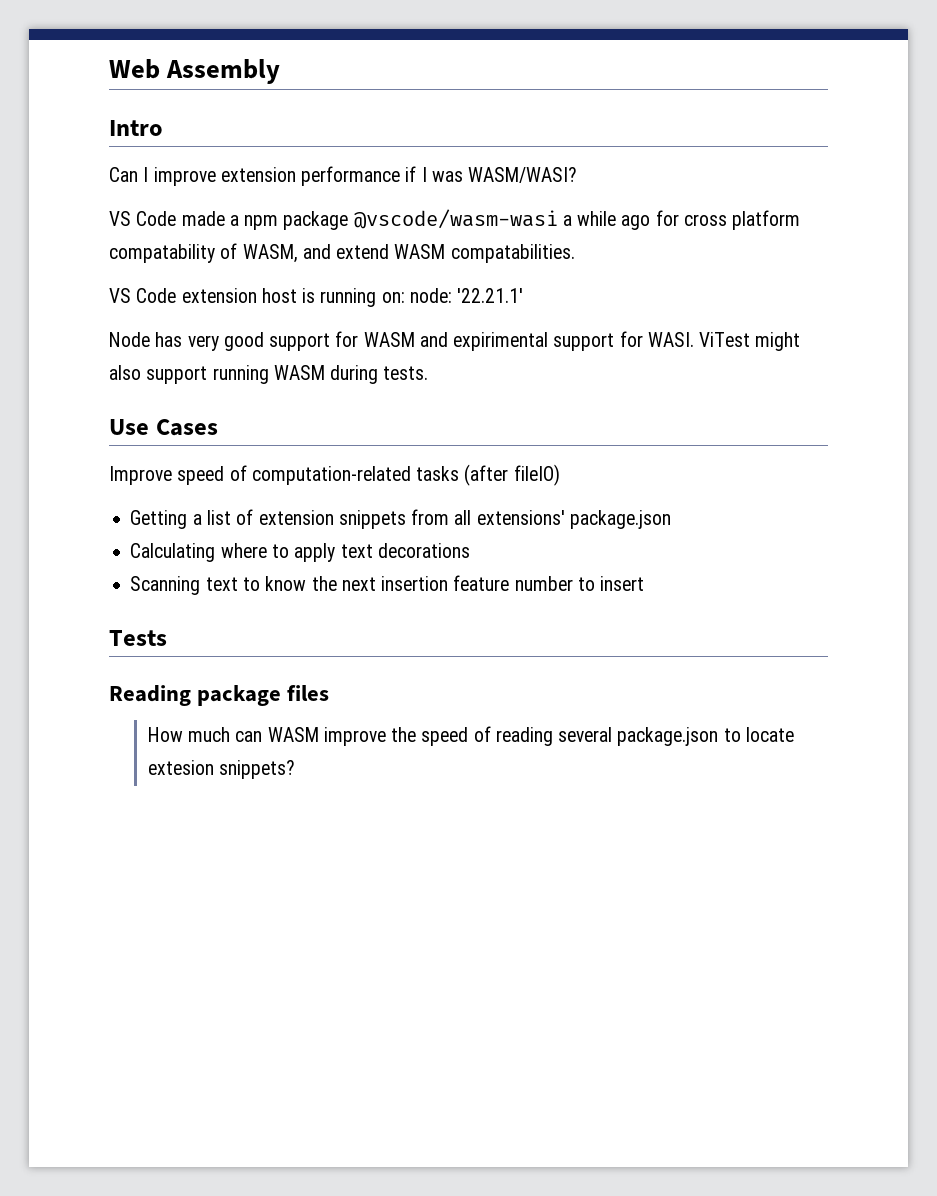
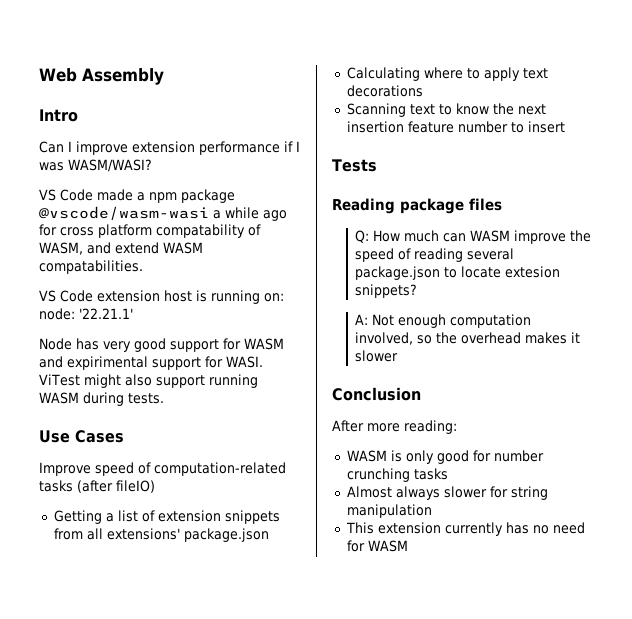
- How much can WASM improve the speed of reading several package.json to locate extesion snippets?
+ Q: How much can WASM improve the speed of reading several package.json to locate extesion snippets?
+ A: Not enough computation involved, so the overhead makes it slower
+ Conclusion
+ After more reading:
+ WASM is only good for number crunching tasks
+ Almost always slower for string manipulation
+ This extension currently has no need for WASM

